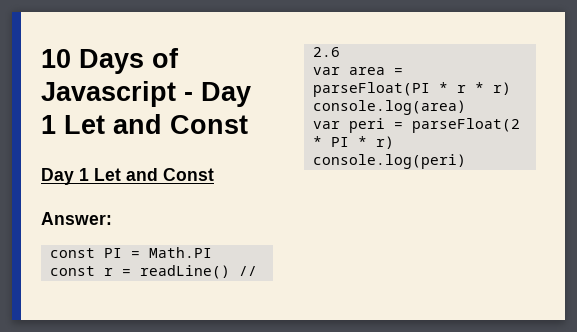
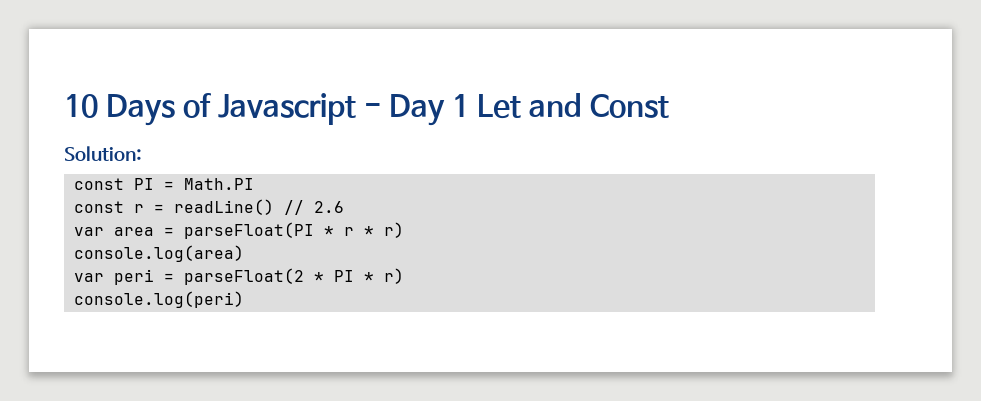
  10 Days of Javascript - Day 1 Let and Const
- Day 1 Let and Const
- Answer:
+ Solution:

